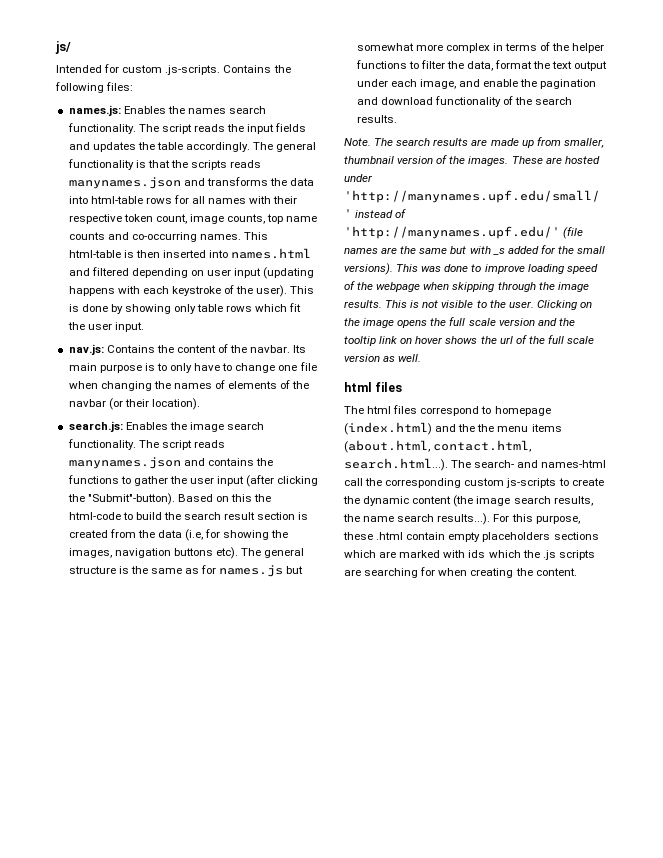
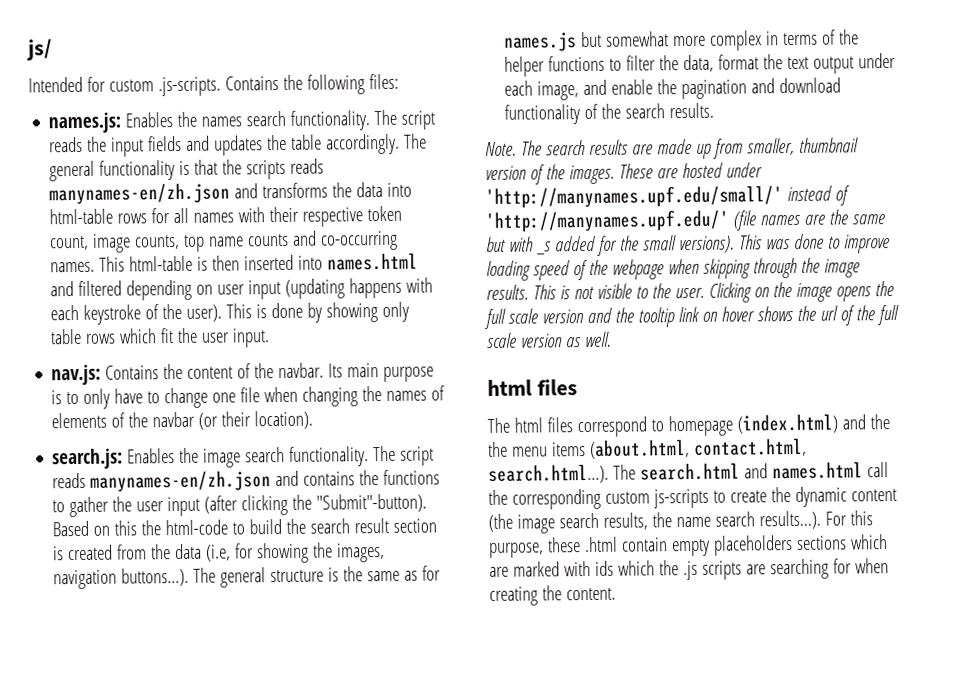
- The general functionality is that the scripts reads manynames.json and transforms the data into html-table rows for all names with their respective token count, image counts, top name counts and co-occurring names.
+ The general functionality is that the scripts reads manynames-en/zh.json and transforms the data into html-table rows for all names with their respective token count, image counts, top name counts and co-occurring names.
- The script reads manynames.json and contains the functions to gather the user input (after clicking the "Submit"-button).
+ The script reads manynames-en/zh.json and contains the functions to gather the user input (after clicking the "Submit"-button).
- Based on this the html-code to build the search result section is created from the data (i.e, for showing the images, navigation buttons etc). The general structure is the same as for names.js but somewhat more complex in terms of the helper functions to filter the data, format the text output under each image, and enable the pagination and download functionality of the search results.
+ Based on this the html-code to build the search result section is created from the data (i.e, for showing the images, navigation buttons...). The general structure is the same as for names.js but somewhat more complex in terms of the helper functions to filter the data, format the text output under each image, and enable the pagination and download functionality of the search results.
- The html files correspond to homepage (index.html) and the the menu items (about.html, contact.html, search.html...). The search- and names-html call the corresponding custom js-scripts to create the dynamic content (the image search results, the name search results...). For this purpose, these .html contain empty placeholders sections which are marked with ids which the .js scripts are searching for when creating the content.
+ The html files correspond to homepage (index.html) and the the menu items (about.html, contact.html, search.html...). The search.html and names.html call the corresponding custom js-scripts to create the dynamic content (the image search results, the name search results...). For this purpose, these .html contain empty placeholders sections which are marked with ids which the .js scripts are searching for when creating the content.

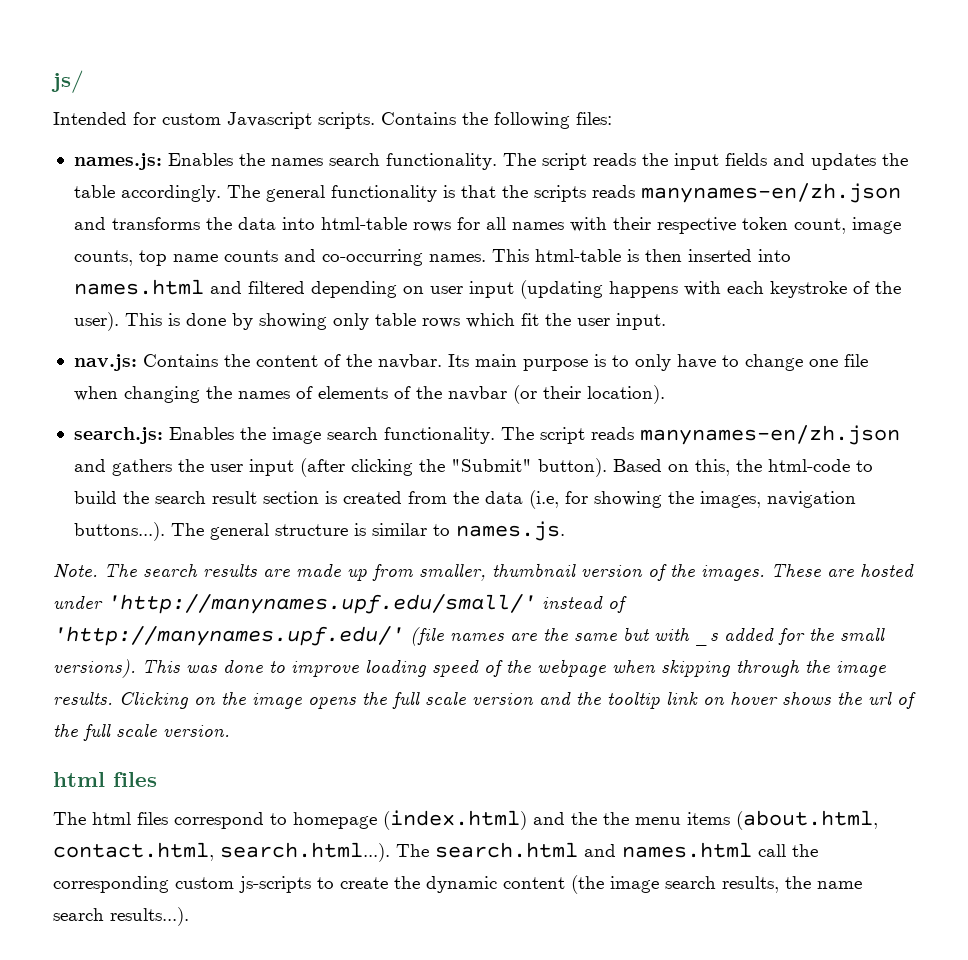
- Intended for custom .js-scripts. Contains the following files:
+ Intended for custom Javascript scripts. Contains the following files:
- The script reads manynames-en/zh.json and contains the functions to gather the user input (after clicking the "Submit"-button).
+ The script reads manynames-en/zh.json and gathers the user input (after clicking the "Submit" button).
- Based on this the html-code to build the search result section is created from the data (i.e, for showing the images, navigation buttons...). The general structure is the same as for names.js but somewhat more complex in terms of the helper functions to filter the data, format the text output under each image, and enable the pagination and download functionality of the search results.
+ Based on this, the html-code to build the search result section is created from the data (i.e, for showing the images, navigation buttons...). The general structure is similar to names.js.
- This is not visible to the user.
- Clicking on the image opens the full scale version and the tooltip link on hover shows the url of the full scale version as well.
+ Clicking on the image opens the full scale version and the tooltip link on hover shows the url of the full scale version.
- The html files correspond to homepage (index.html) and the the menu items (about.html, contact.html, search.html...). The search.html and names.html call the corresponding custom js-scripts to create the dynamic content (the image search results, the name search results...). For this purpose, these .html contain empty placeholders sections which are marked with ids which the .js scripts are searching for when creating the content.
+ The html files correspond to homepage (index.html) and the the menu items (about.html, contact.html, search.html...). The search.html and names.html call the corresponding custom js-scripts to create the dynamic content (the image search results, the name search results...).

